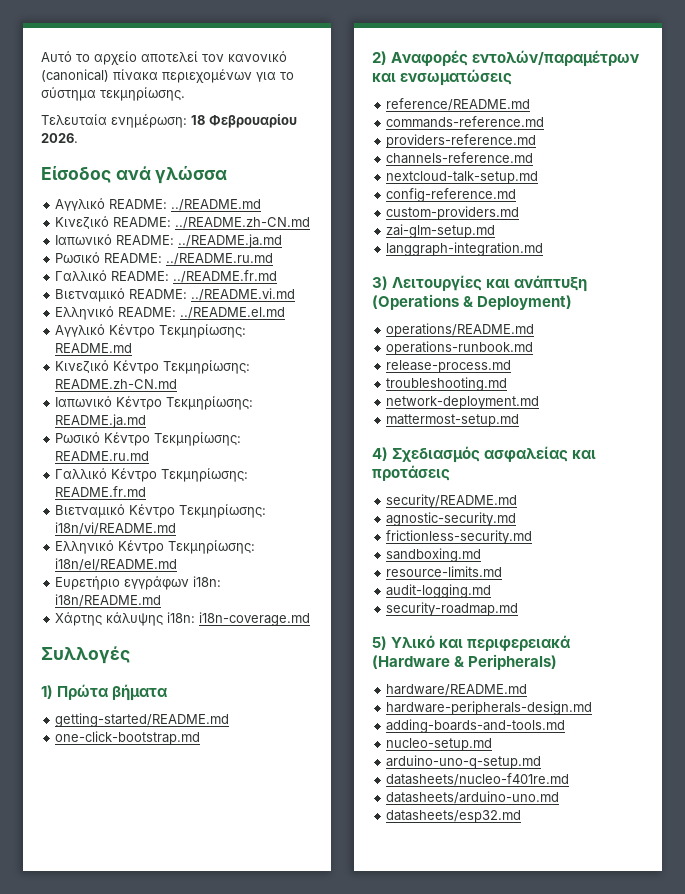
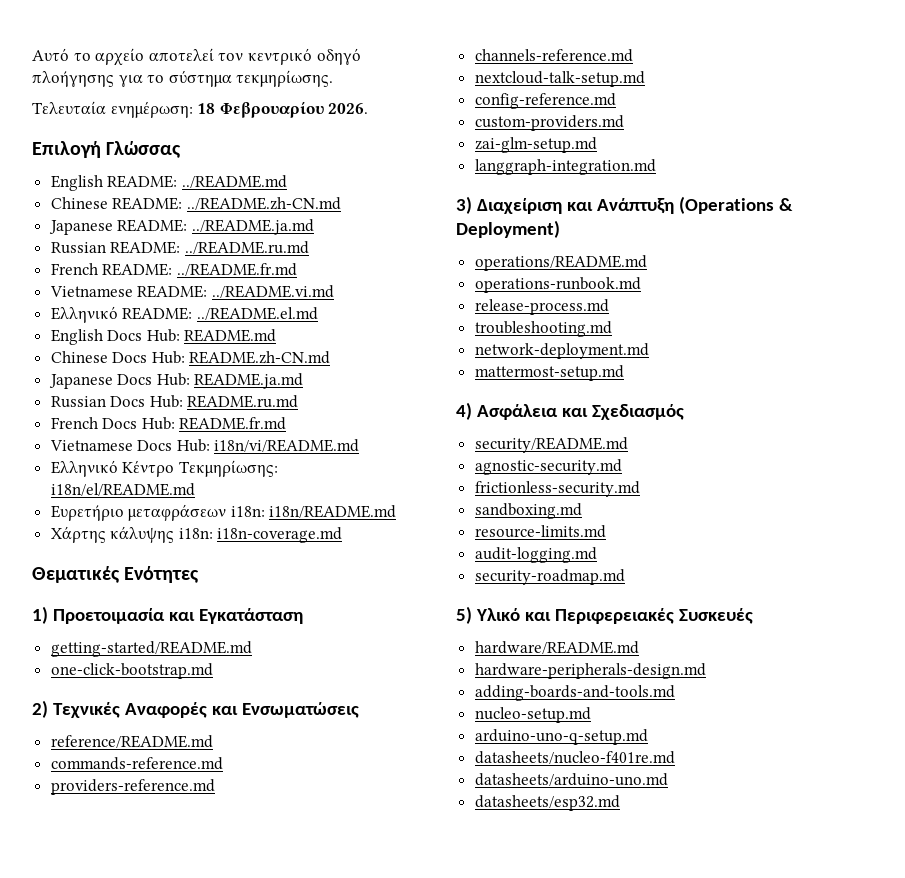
- Αυτό το αρχείο αποτελεί τον κανονικό (canonical) πίνακα περιεχομένων για το σύστημα τεκμηρίωσης.
+ Αυτό το αρχείο αποτελεί τον κεντρικό οδηγό πλοήγησης για το σύστημα τεκμηρίωσης.
- Είσοδος ανά γλώσσα
- Αγγλικό README: ../README.md
+ Επιλογή Γλώσσας
+ English README: ../README.md
- Κινεζικό README: ../README.zh-CN.md
+ Chinese README: ../README.zh-CN.md
- Ιαπωνικό README: ../README.ja.md
+ Japanese README: ../README.ja.md
- Ρωσικό README: ../README.ru.md
+ Russian README: ../README.ru.md
- Γαλλικό README: ../README.fr.md
+ French README: ../README.fr.md
- Βιετναμικό README: ../README.vi.md
+ Vietnamese README: ../README.vi.md
- Αγγλικό Κέντρο Τεκμηρίωσης: README.md
- Κινεζικό Κέντρο Τεκμηρίωσης: README.zh-CN.md
- Ιαπωνικό Κέντρο Τεκμηρίωσης: README.ja.md
- Ρωσικό Κέντρο Τεκμηρίωσης: README.ru.md
- Γαλλικό Κέντρο Τεκμηρίωσης: README.fr.md
- Βιετναμικό Κέντρο Τεκμηρίωσης: i18n/vi/README.md
+ English Docs Hub: README.md
+ Chinese Docs Hub: README.zh-CN.md
+ Japanese Docs Hub: README.ja.md
+ Russian Docs Hub: README.ru.md
+ French Docs Hub: README.fr.md
+ Vietnamese Docs Hub: i18n/vi/README.md
- Ευρετήριο εγγράφων i18n: i18n/README.md
+ Ευρετήριο μεταφράσεων i18n: i18n/README.md
- Συλλογές
+ Θεματικές Ενότητες
- 1) Πρώτα βήματα
+ 1) Προετοιμασία και Εγκατάσταση
- 2) Αναφορές εντολών/παραμέτρων και ενσωματώσεις
+ 2) Τεχνικές Αναφορές και Ενσωματώσεις
- 3) Λειτουργίες και ανάπτυξη (Operations & Deployment)
+ 3) Διαχείριση και Ανάπτυξη (Operations & Deployment)
- 4) Σχεδιασμός ασφαλείας και προτάσεις
+ 4) Ασφάλεια και Σχεδιασμός
- 5) Υλικό και περιφερειακά (Hardware & Peripherals)
+ 5) Υλικό και Περιφερειακές Συσκευές

